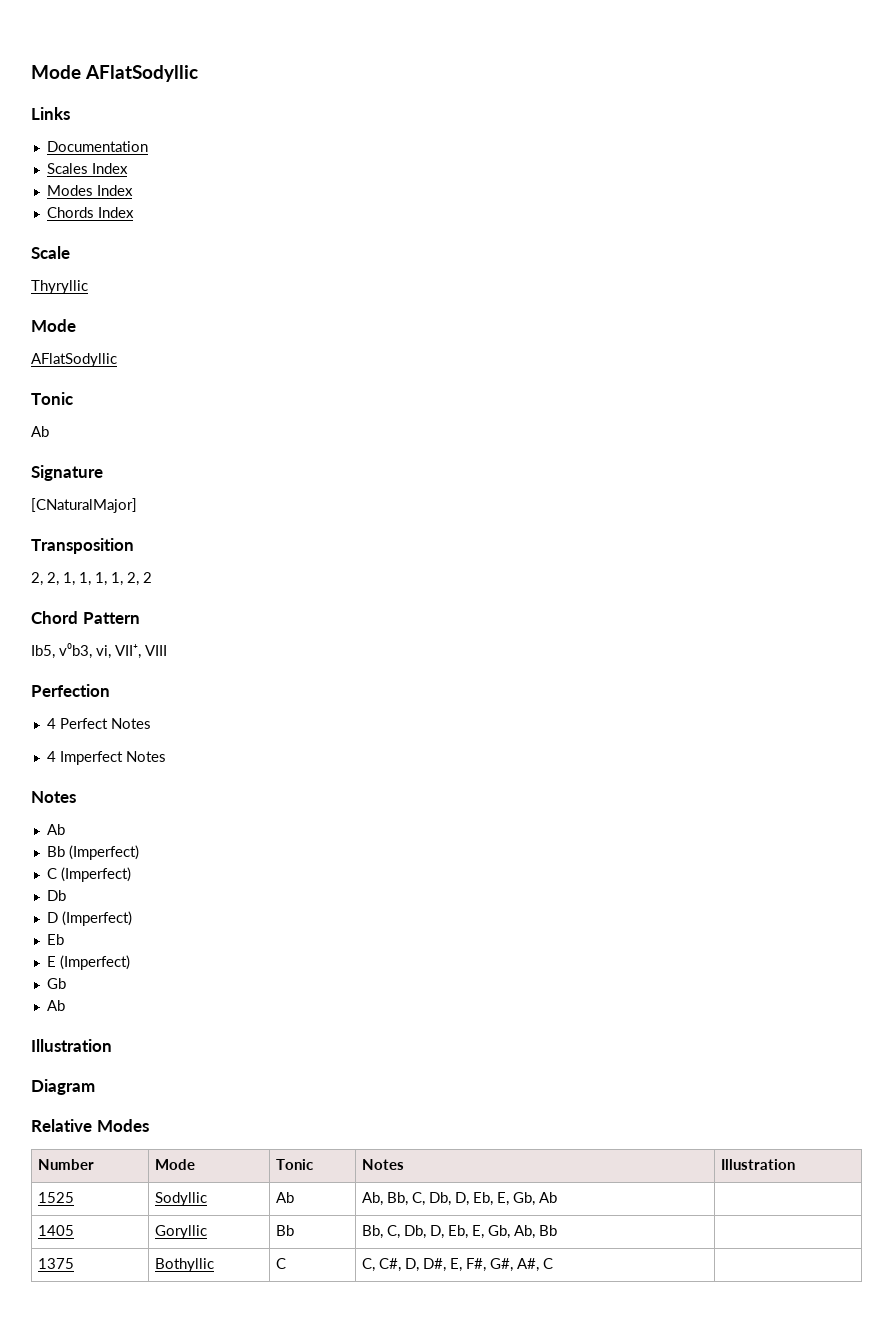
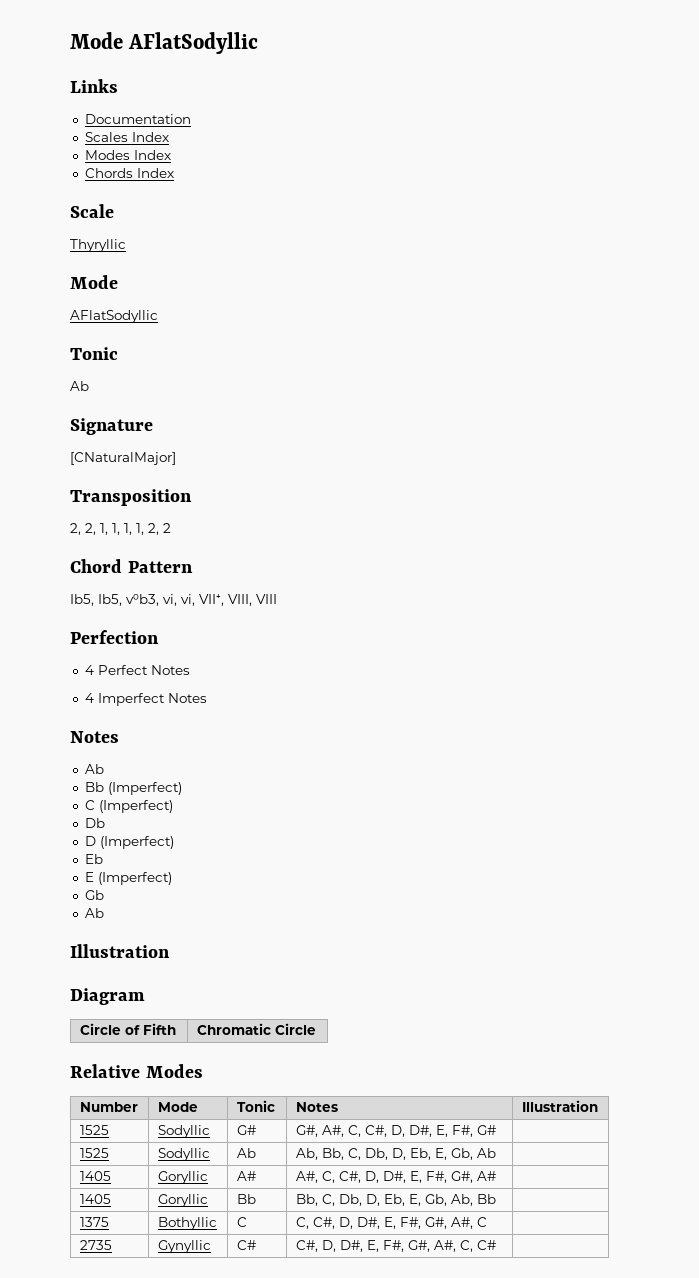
- Ib5, v⁰b3, vi, VII⁺, VIII
+ Ib5, Ib5, v⁰b3, vi, vi, VII⁺, VIII, VIII
+ Circle of Fifth | Chromatic Circle
+ 1525 | Sodyllic | G# | G#, A#, C, C#, D, D#, E, F#, G# |
+ 1405 | Goryllic | A# | A#, C, C#, D, D#, E, F#, G#, A# |
+ 2735 | Gynyllic | C# | C#, D, D#, E, F#, G#, A#, C, C# |

